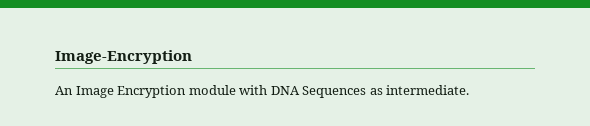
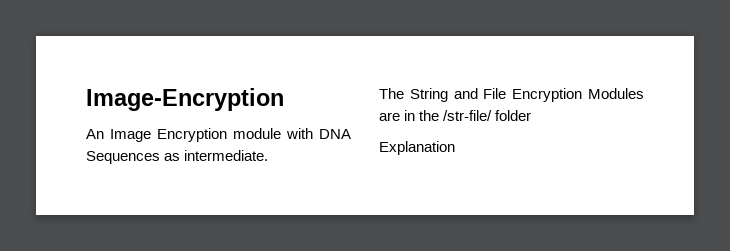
+ The String and File Encryption Modules are in the /str-file/ folder
+ Explanation

